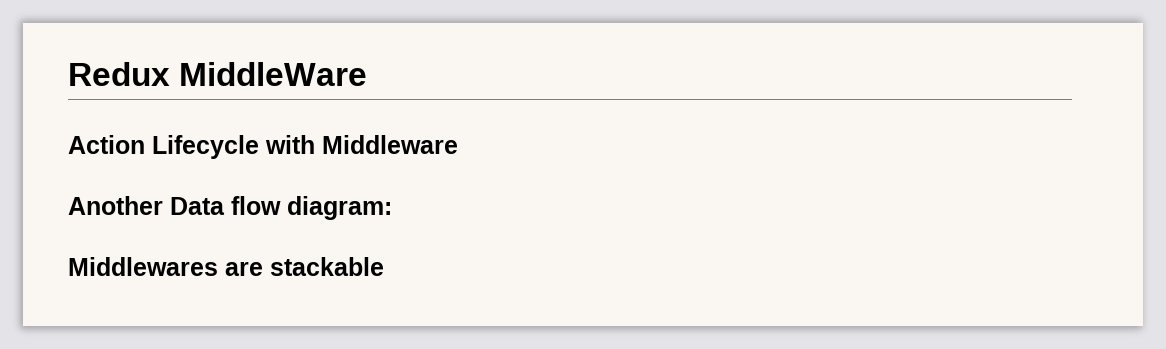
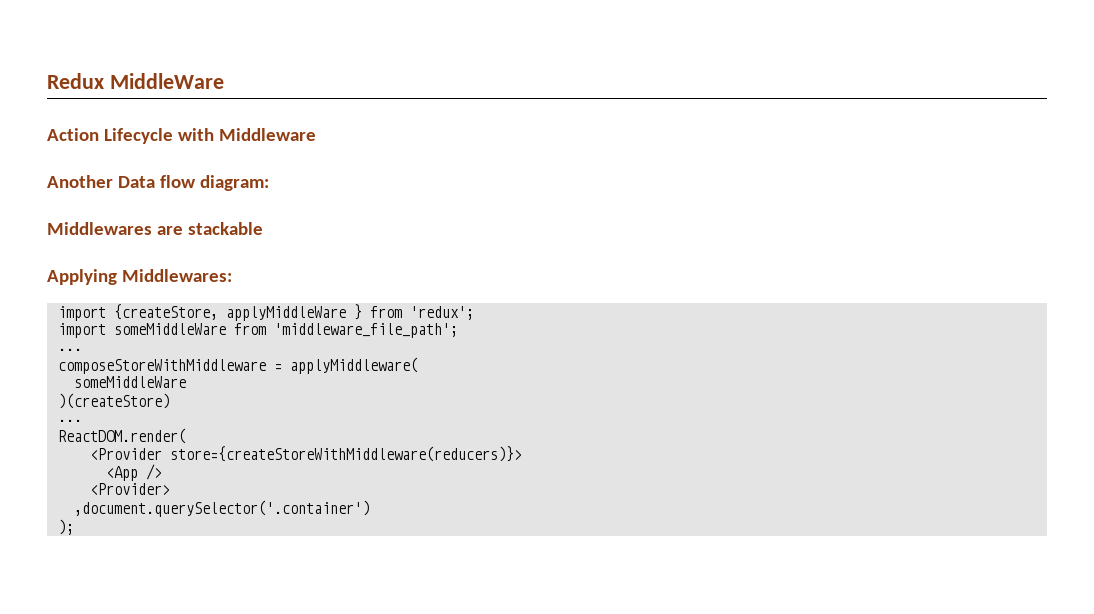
+ Applying Middlewares:
+ import {createStore, applyMiddleWare } from 'redux';
+ import someMiddleWare from 'middleware_file_path';
+ ...
+ composeStoreWithMiddleware = applyMiddleware(
+ someMiddleWare
+ )(createStore)
+ ...
+ ReactDOM.render(
+ <Provider store={createStoreWithMiddleware(reducers)}>
+ <App />
+ <Provider>
+ ,document.querySelector('.container')
+ );

